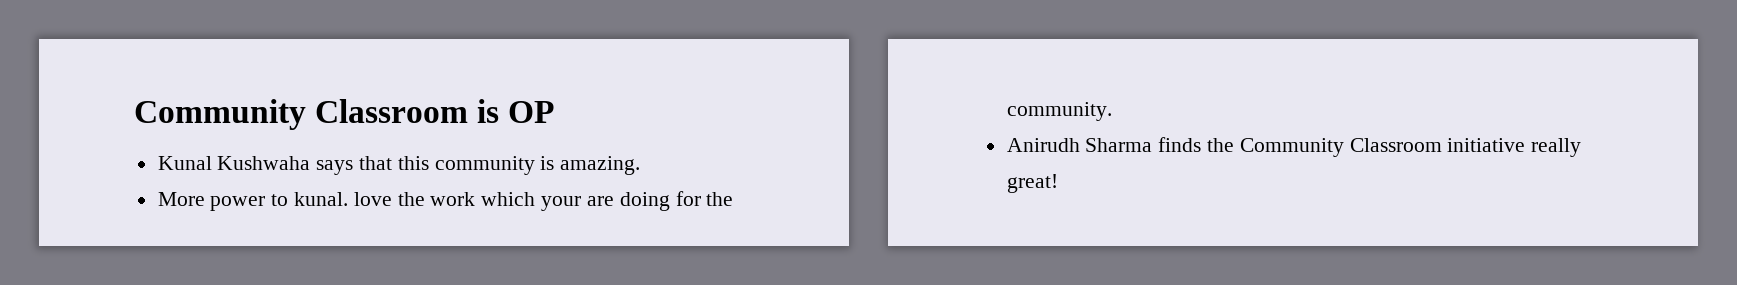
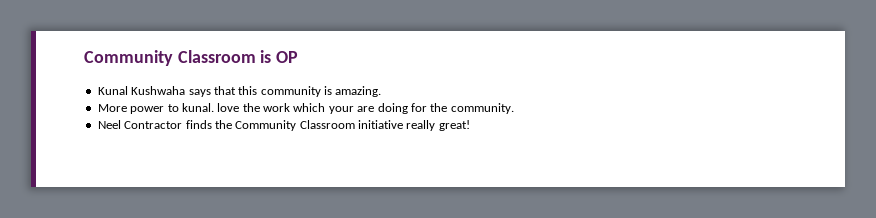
- Anirudh Sharma finds the Community Classroom initiative really great!
+ Neel Contractor finds the Community Classroom initiative really great!

